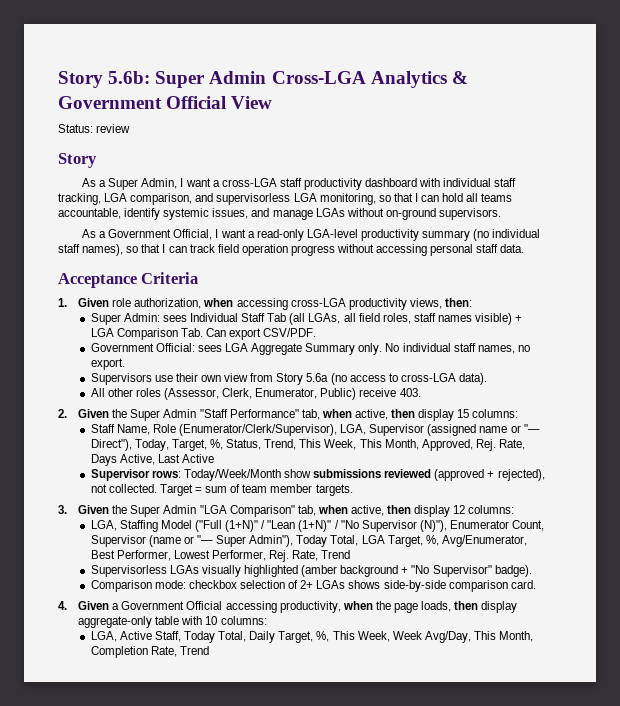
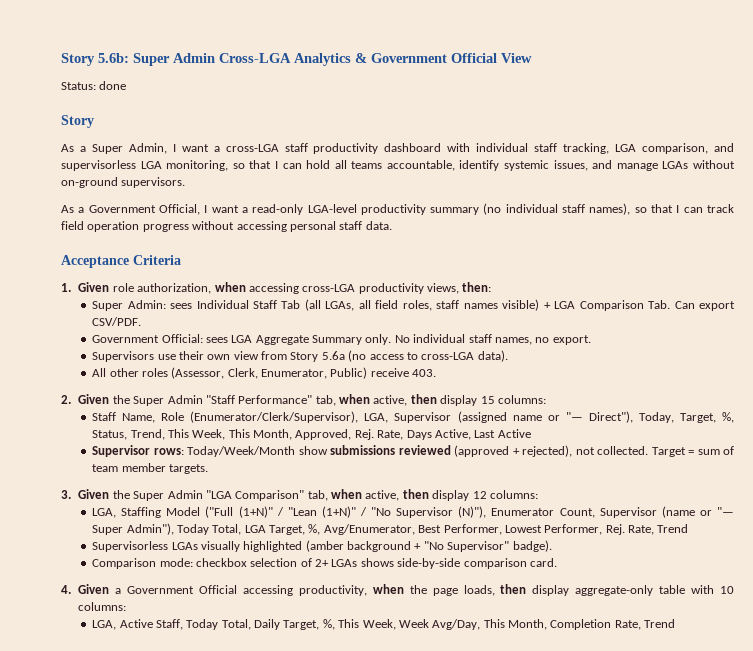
- Status: review
+ Status: done

